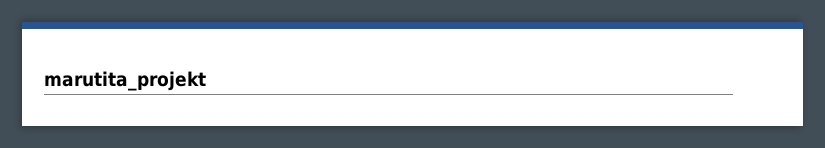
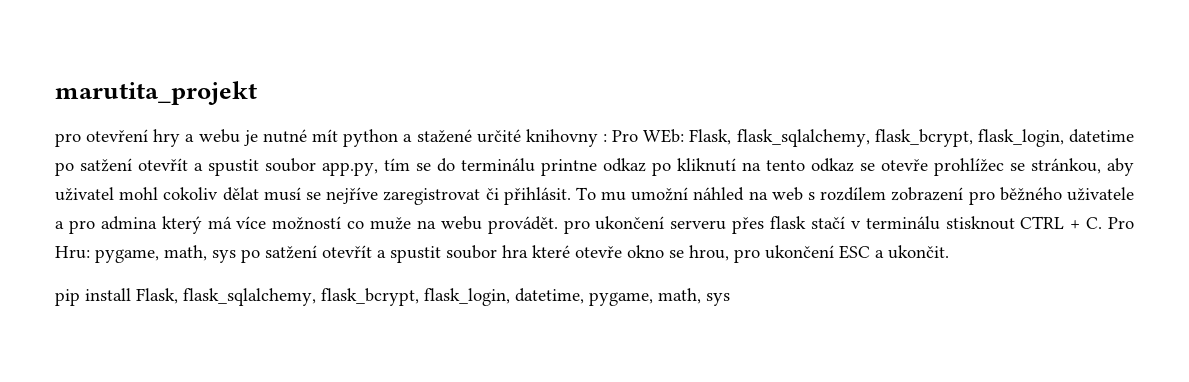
+ pro otevření hry a webu je nutné mít python a stažené určité knihovny : Pro WEb: Flask, flask_sqlalchemy, flask_bcrypt, flask_login, datetime po satžení otevřít a spustit soubor app.py, tím se do terminálu printne odkaz po kliknutí na tento odkaz se otevře prohlížec se stránkou, aby uživatel mohl cokoliv dělat musí se nejříve zaregistrovat či přihlásit. To mu umožní náhled na web s rozdílem zobrazení pro běžného uživatele a pro admina který má více možností co muže na webu provádět. pro ukončení serveru přes flask stačí v terminálu stisknout CTRL + C. Pro Hru: pygame, math, sys po satžení otevřít a spustit soubor hra které otevře okno se hrou, pro ukončení ESC a ukončit.
+ pip install Flask, flask_sqlalchemy, flask_bcrypt, flask_login, datetime, pygame, math, sys

